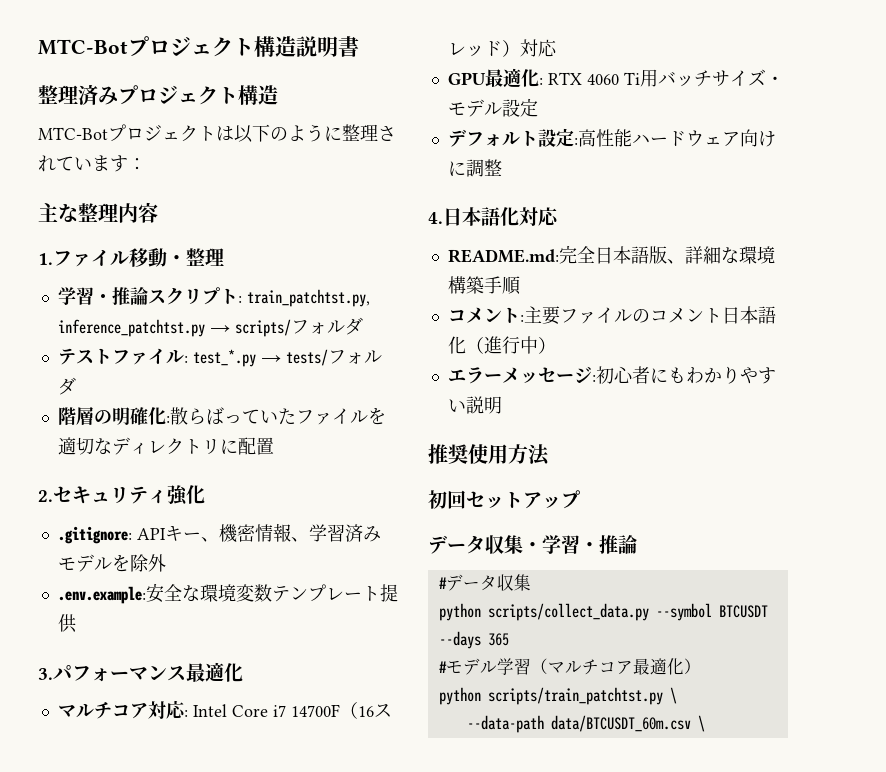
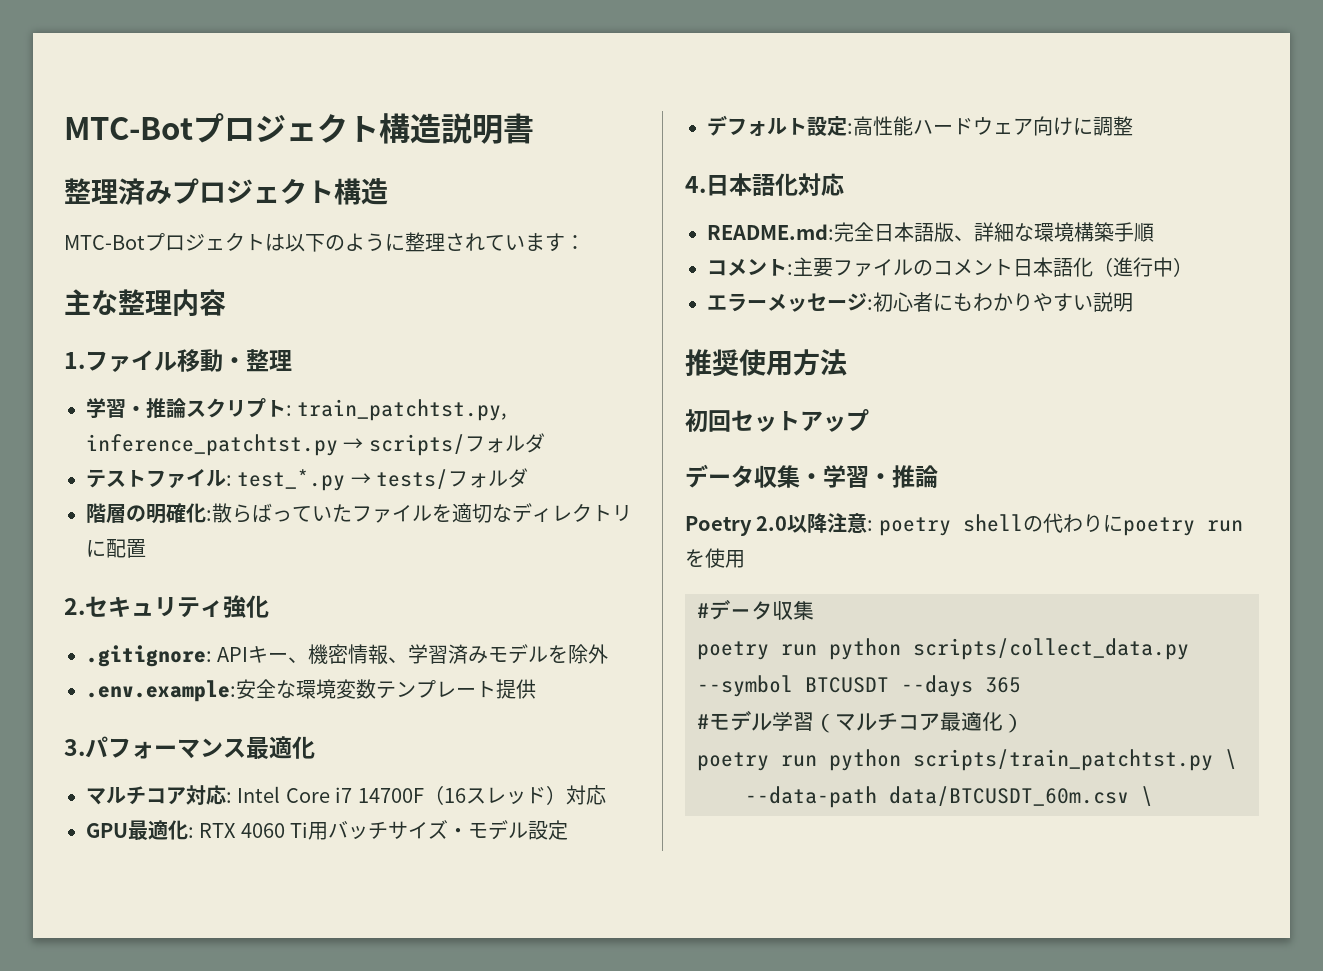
+ Poetry 2.0以降注意: poetry shellの代わりにpoetry runを使用
- python scripts/collect_data.py --symbol BTCUSDT --days 365
+ poetry run python scripts/collect_data.py --symbol BTCUSDT --days 365
- python scripts/train_patchtst.py \
+ poetry run python scripts/train_patchtst.py \

